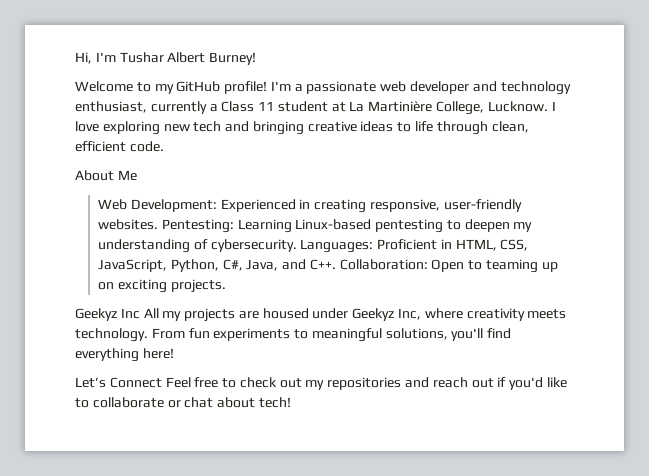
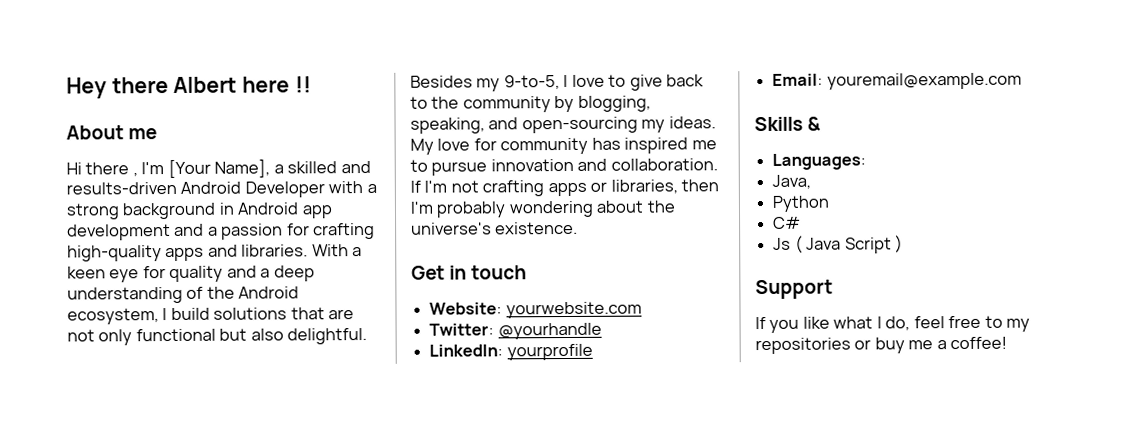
- Hi, I'm Tushar Albert Burney!
- Welcome to my GitHub profile! I'm a passionate web developer and technology enthusiast, currently a Class 11 student at La Martinière College, Lucknow. I love exploring new tech and bringing creative ideas to life through clean, efficient code.
- About Me
- Web Development: Experienced in creating responsive, user-friendly websites. Pentesting: Learning Linux-based pentesting to deepen my understanding of cybersecurity. Languages: Proficient in HTML, CSS, JavaScript, Python, C#, Java, and C++. Collaboration: Open to teaming up on exciting projects.
- Geekyz Inc All my projects are housed under Geekyz Inc, where creativity meets technology. From fun experiments to meaningful solutions, you'll find everything here!
- Let’s Connect Feel free to check out my repositories and reach out if you'd like to collaborate or chat about tech!
+ Hey there Albert here !!
+ About me
+ Hi there , I'm [Your Name], a skilled and results-driven Android Developer with a strong background in Android app development and a passion for crafting high-quality apps and libraries. With a keen eye for quality and a deep understanding of the Android ecosystem, I build solutions that are not only functional but also delightful. Besides my 9-to-5, I love to give back to the community by blogging, speaking, and open-sourcing my ideas. My love for community has inspired me to pursue innovation and collaboration. If I'm not crafting apps or libraries, then I'm probably wondering about the universe's existence.
+ Get in touch
+ Website: yourwebsite.com
+ Twitter: @yourhandle
+ LinkedIn: yourprofile
+ Email: youremail@example.com
+ Skills &
+ Languages:
+ Java,
+ Python
+ C#
+ Js ( Java Script )
+ Support
+ If you like what I do, feel free to my repositories or buy me a coffee!

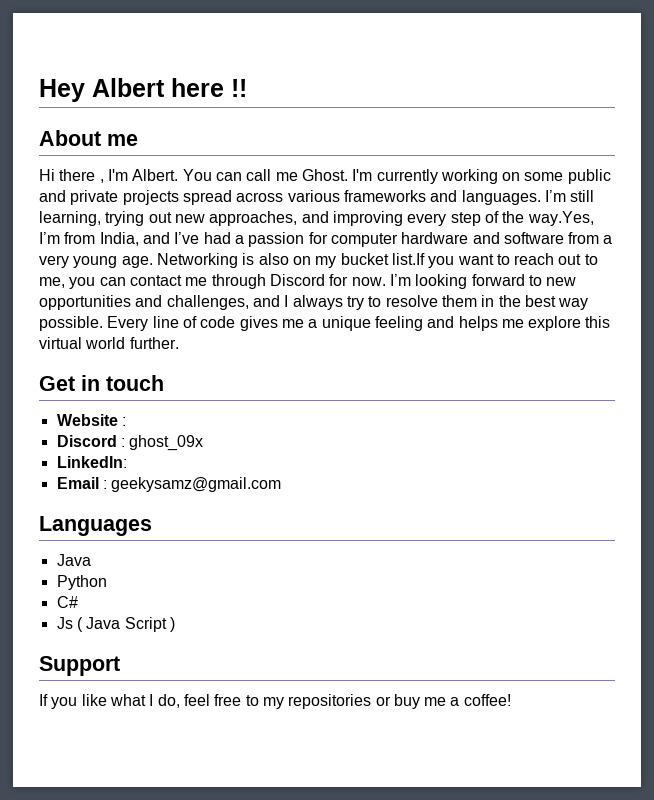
- Hey there Albert here !!
+ Hey Albert here !!
- Hi there , I'm [Your Name], a skilled and results-driven Android Developer with a strong background in Android app development and a passion for crafting high-quality apps and libraries. With a keen eye for quality and a deep understanding of the Android ecosystem, I build solutions that are not only functional but also delightful. Besides my 9-to-5, I love to give back to the community by blogging, speaking, and open-sourcing my ideas. My love for community has inspired me to pursue innovation and collaboration. If I'm not crafting apps or libraries, then I'm probably wondering about the universe's existence.
+ Hi there , I'm Albert. You can call me Ghost. I'm currently working on some public and private projects spread across various frameworks and languages. I’m still learning, trying out new approaches, and improving every step of the way.Yes, I’m from India, and I’ve had a passion for computer hardware and software from a very young age. Networking is also on my bucket list.If you want to reach out to me, you can contact me through Discord for now. I’m looking forward to new opportunities and challenges, and I always try to resolve them in the best way possible. Every line of code gives me a unique feeling and helps me explore this virtual world further.
  Get in touch
- Website: yourwebsite.com
- Twitter: @yourhandle
- LinkedIn: yourprofile
- Email: youremail@example.com
- Skills &
- Languages:
- Java,
+ Website :
+ Discord : ghost_09x
+ LinkedIn:
+ Email : geekysamz@gmail.com
+ Languages
+ Java

